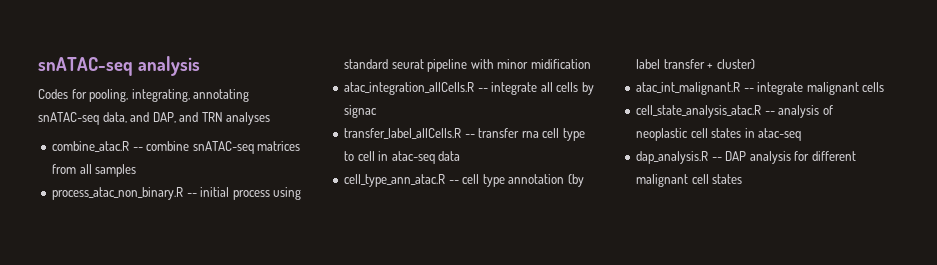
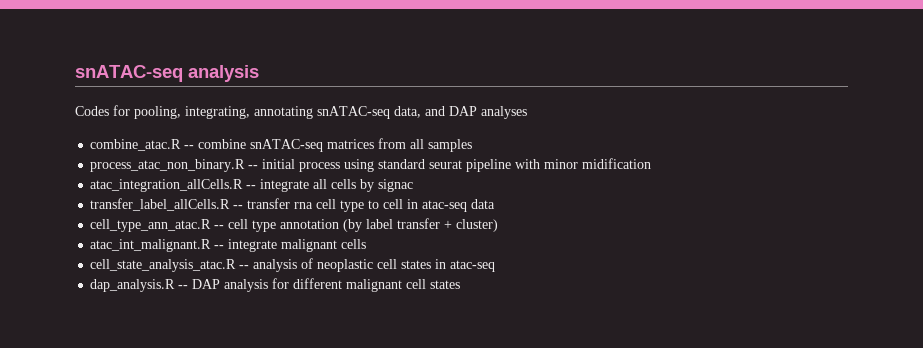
- Codes for pooling, integrating, annotating snATAC-seq data, and DAP, and TRN analyses
+ Codes for pooling, integrating, annotating snATAC-seq data, and DAP analyses

